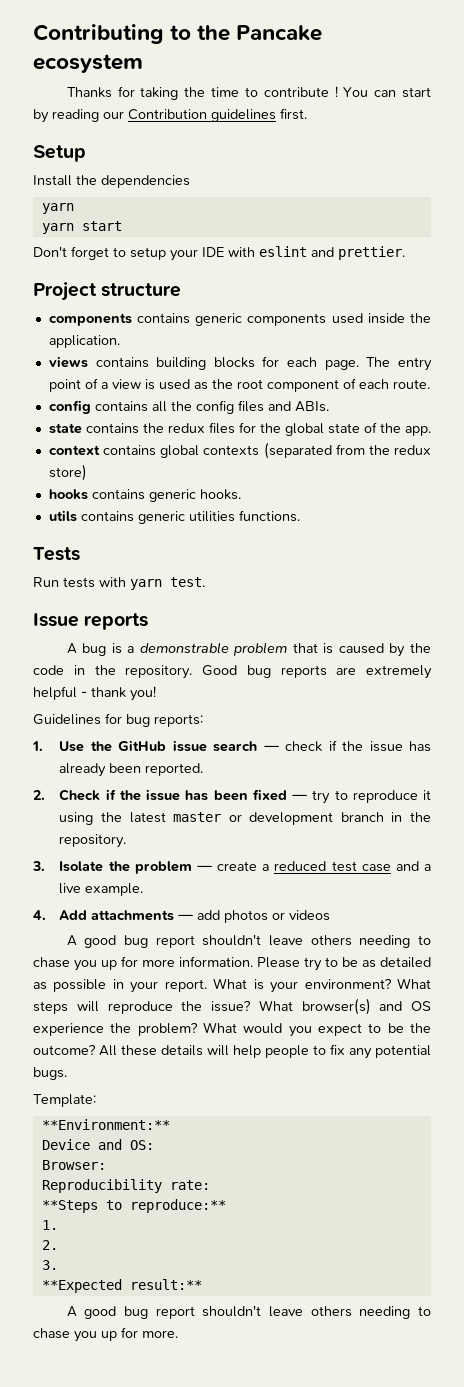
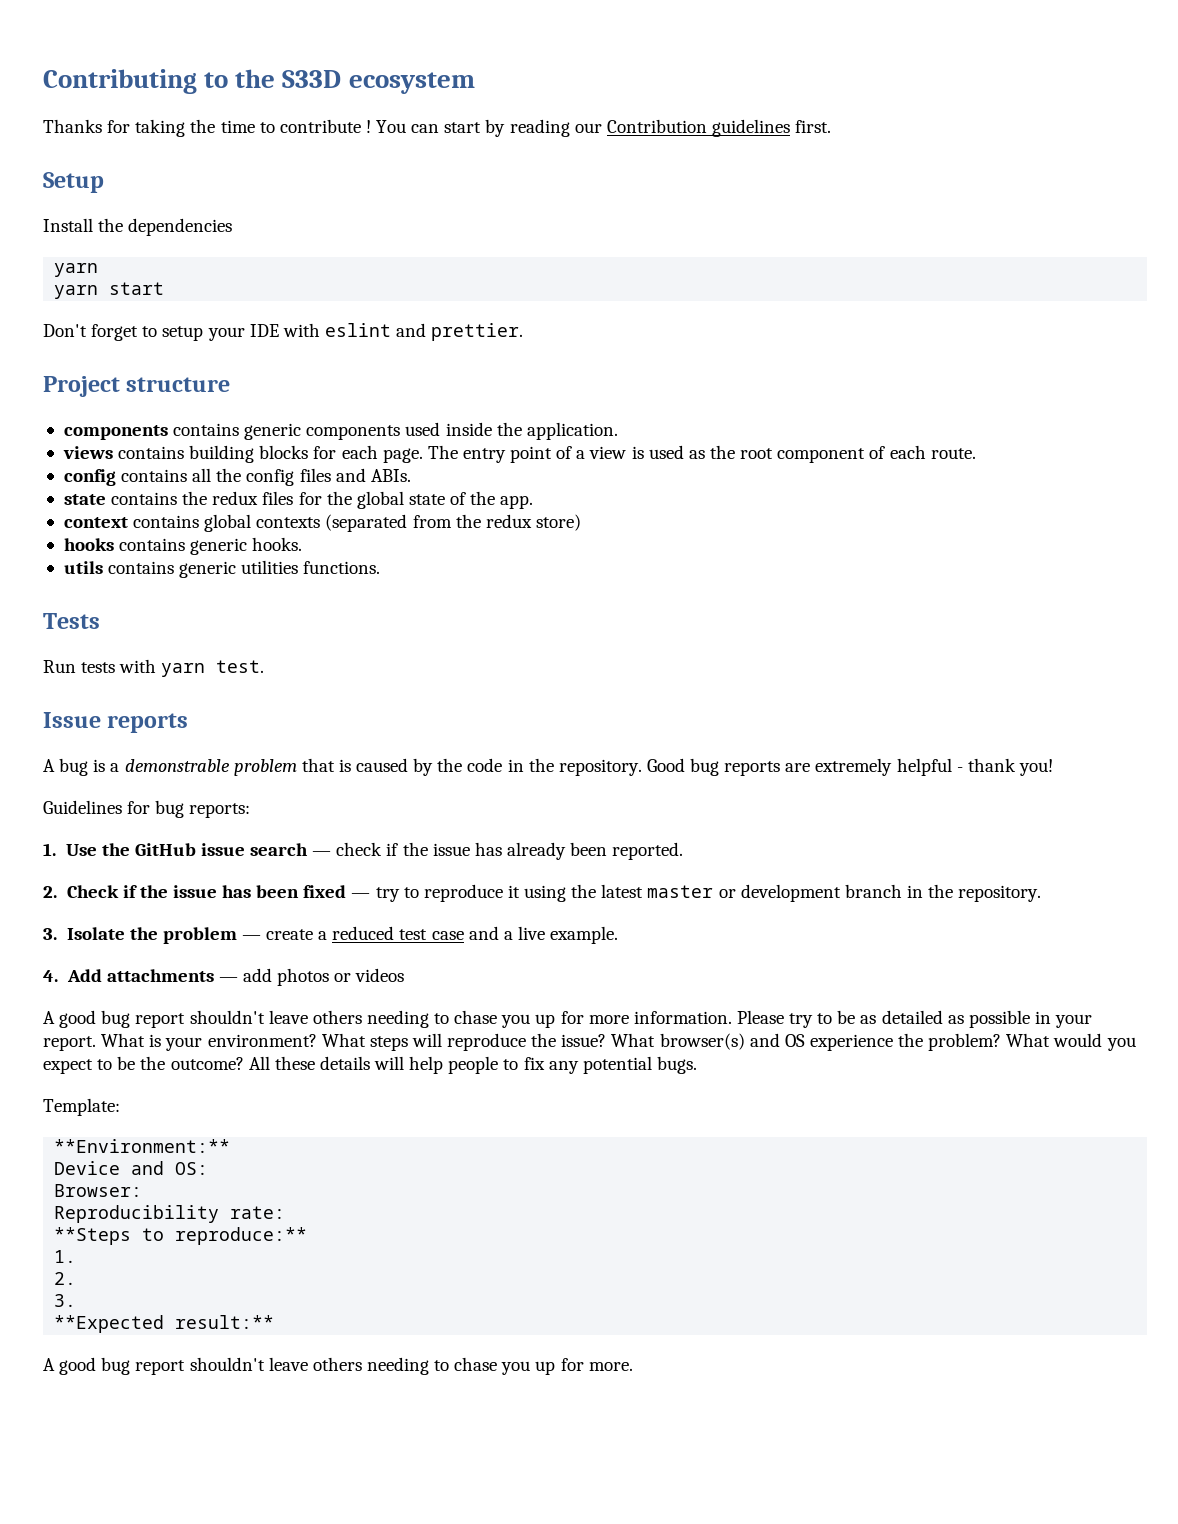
- Contributing to the Pancake ecosystem
+ Contributing to the S33D ecosystem

